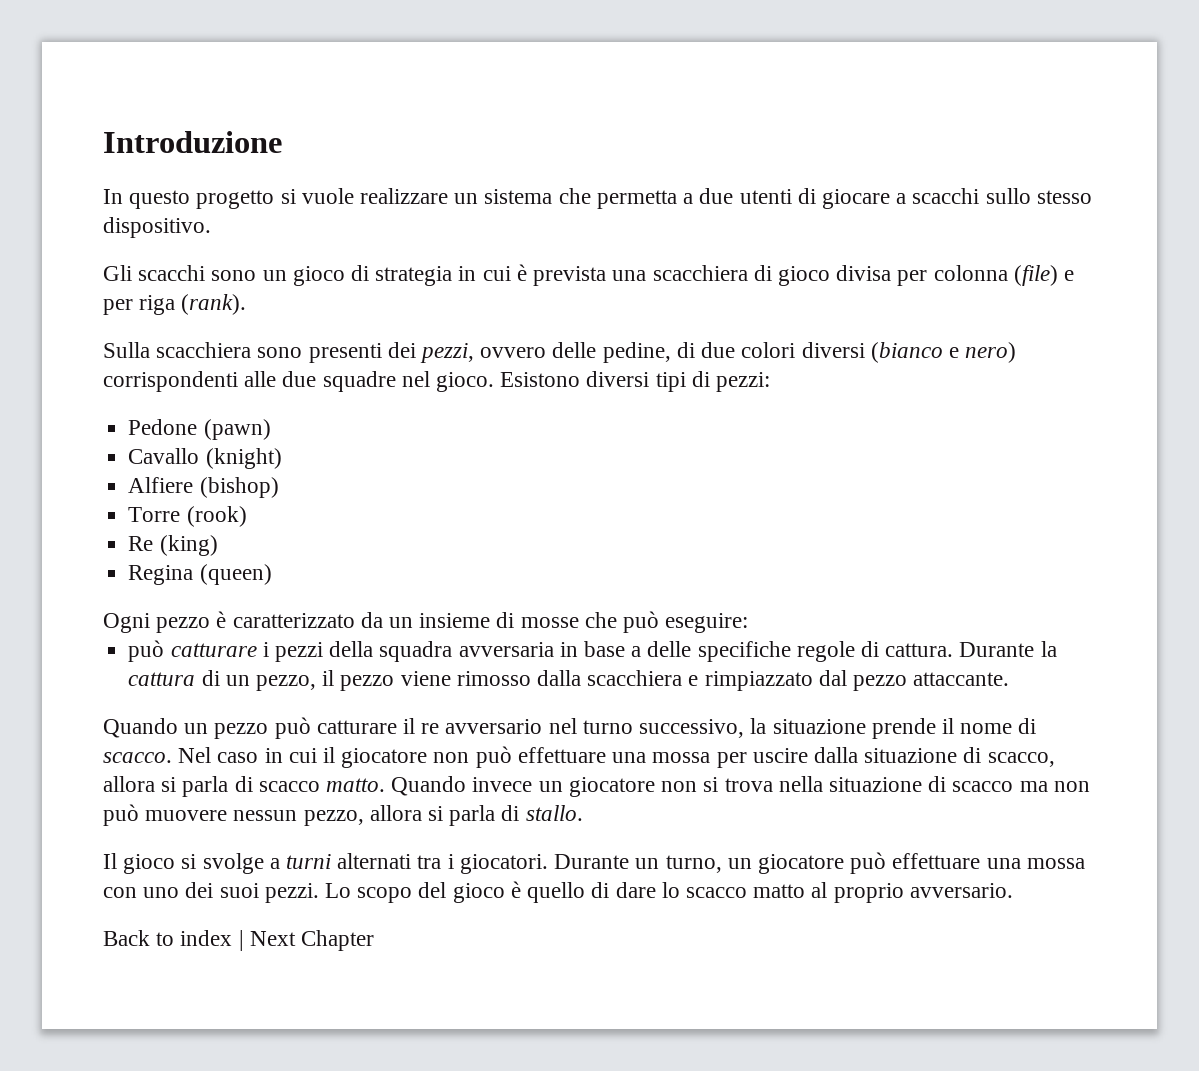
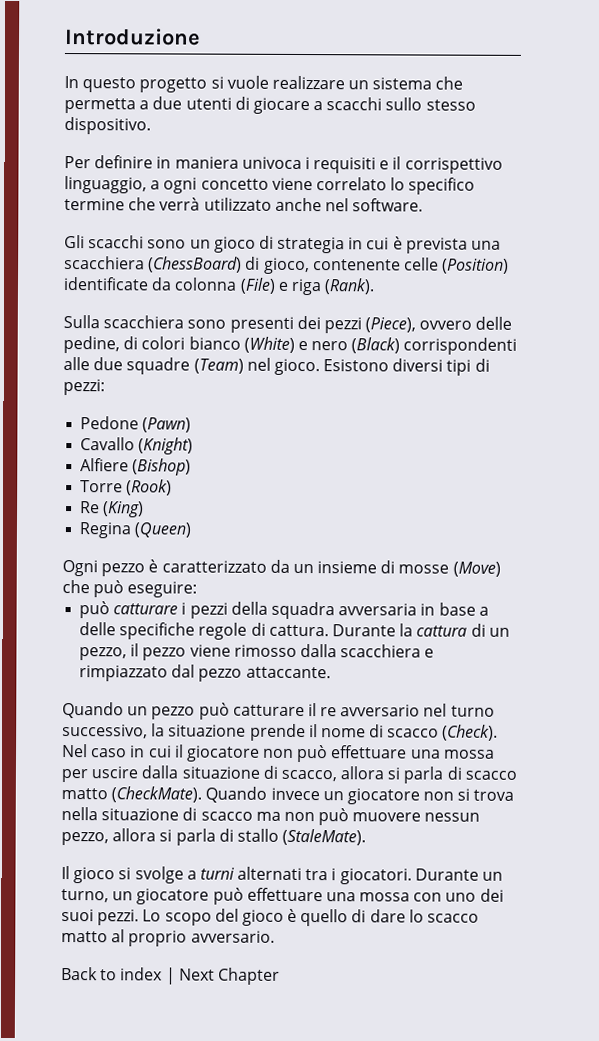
+ Per definire in maniera univoca i requisiti e il corrispettivo linguaggio, a ogni concetto viene correlato lo specifico termine che verrà utilizzato anche nel software.
- Gli scacchi sono un gioco di strategia in cui è prevista una scacchiera di gioco divisa per colonna (file) e per riga (rank).
+ Gli scacchi sono un gioco di strategia in cui è prevista una scacchiera (ChessBoard) di gioco, contenente celle (Position) identificate da colonna (File) e riga (Rank).
- Sulla scacchiera sono presenti dei pezzi, ovvero delle pedine, di due colori diversi (bianco e nero) corrispondenti alle due squadre nel gioco.
+ Sulla scacchiera sono presenti dei pezzi (Piece), ovvero delle pedine, di colori bianco (White) e nero (Black) corrispondenti alle due squadre (Team) nel gioco.
- Pedone (pawn)
+ Pedone (Pawn)
- Cavallo (knight)
+ Cavallo (Knight)
- Alfiere (bishop)
+ Alfiere (Bishop)
- Torre (rook)
+ Torre (Rook)
- Re (king)
+ Re (King)
- Regina (queen)
+ Regina (Queen)
- Ogni pezzo è caratterizzato da un insieme di mosse che può eseguire:
+ Ogni pezzo è caratterizzato da un insieme di mosse (Move) che può eseguire:
- Quando un pezzo può catturare il re avversario nel turno successivo, la situazione prende il nome di scacco.
+ Quando un pezzo può catturare il re avversario nel turno successivo, la situazione prende il nome di scacco (Check).
- Nel caso in cui il giocatore non può effettuare una mossa per uscire dalla situazione di scacco, allora si parla di scacco matto.
+ Nel caso in cui il giocatore non può effettuare una mossa per uscire dalla situazione di scacco, allora si parla di scacco matto (CheckMate).
- Quando invece un giocatore non si trova nella situazione di scacco ma non può muovere nessun pezzo, allora si parla di stallo.
+ Quando invece un giocatore non si trova nella situazione di scacco ma non può muovere nessun pezzo, allora si parla di stallo (StaleMate).

